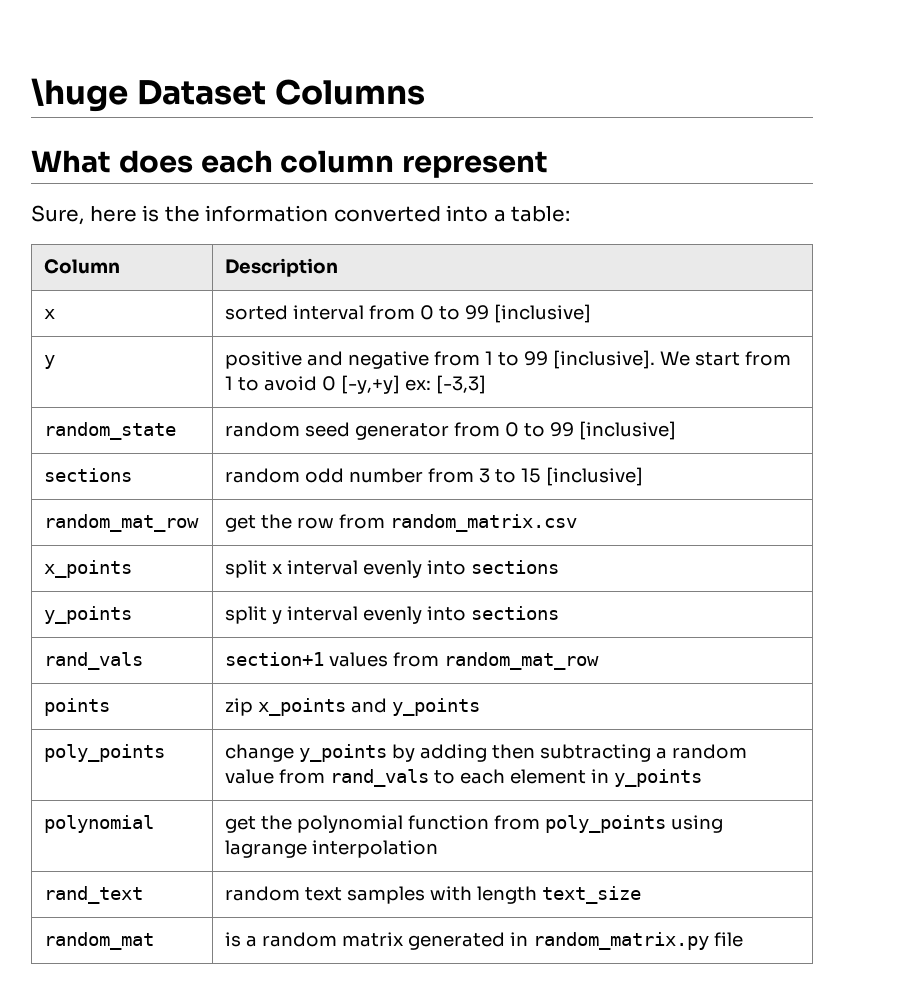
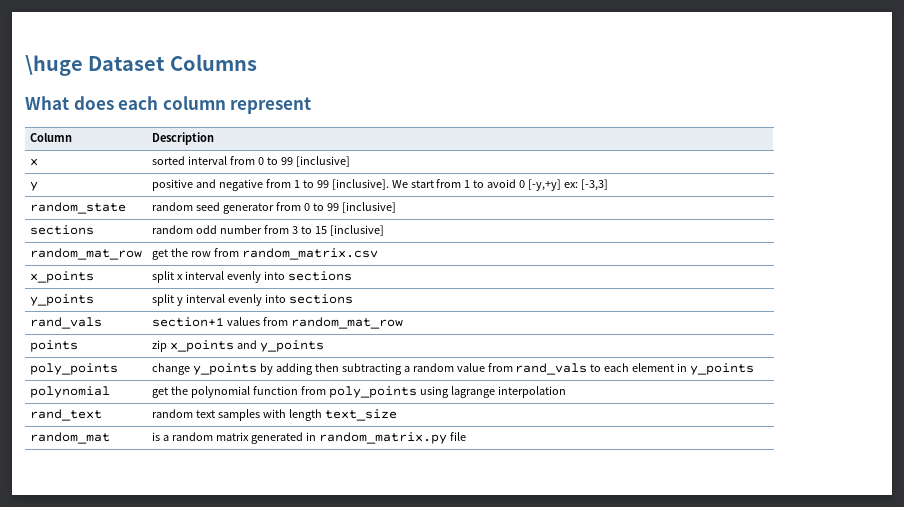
- Sure, here is the information converted into a table:

